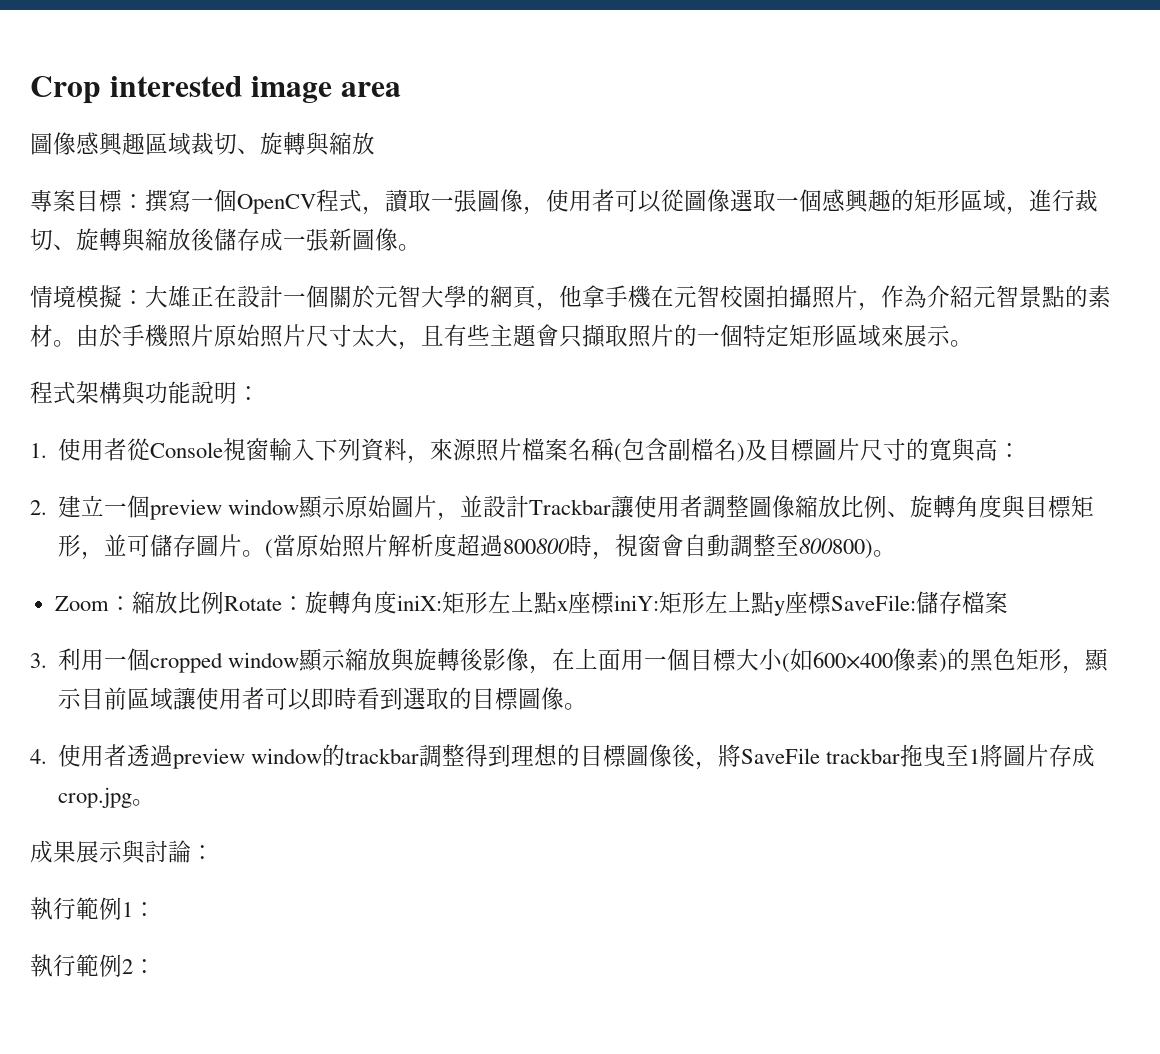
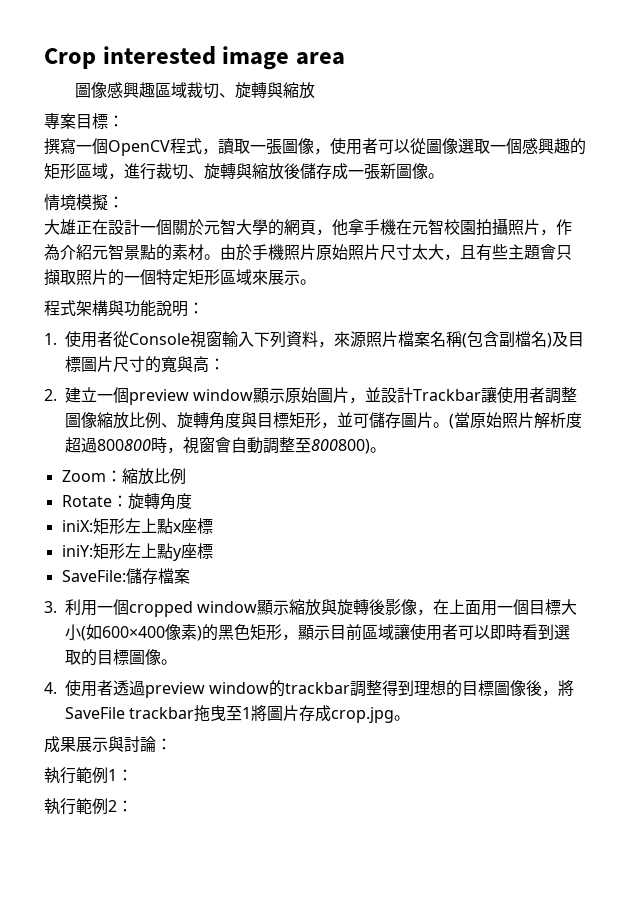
- 專案目標：撰寫一個OpenCV程式，讀取一張圖像，使用者可以從圖像選取一個感興趣的矩形區域，進行裁切、旋轉與縮放後儲存成一張新圖像。
+ 專案目標：
+ 撰寫一個OpenCV程式，讀取一張圖像，使用者可以從圖像選取一個感興趣的矩形區域，進行裁切、旋轉與縮放後儲存成一張新圖像。
- 情境模擬：大雄正在設計一個關於元智大學的網頁，他拿手機在元智校園拍攝照片，作為介紹元智景點的素材。
+ 情境模擬：
+ 大雄正在設計一個關於元智大學的網頁，他拿手機在元智校園拍攝照片，作為介紹元智景點的素材。
- Zoom：縮放比例Rotate：旋轉角度iniX:矩形左上點x座標iniY:矩形左上點y座標SaveFile:儲存檔案
+ Zoom：縮放比例
+ Rotate：旋轉角度
+ iniX:矩形左上點x座標
+ iniY:矩形左上點y座標
+ SaveFile:儲存檔案

